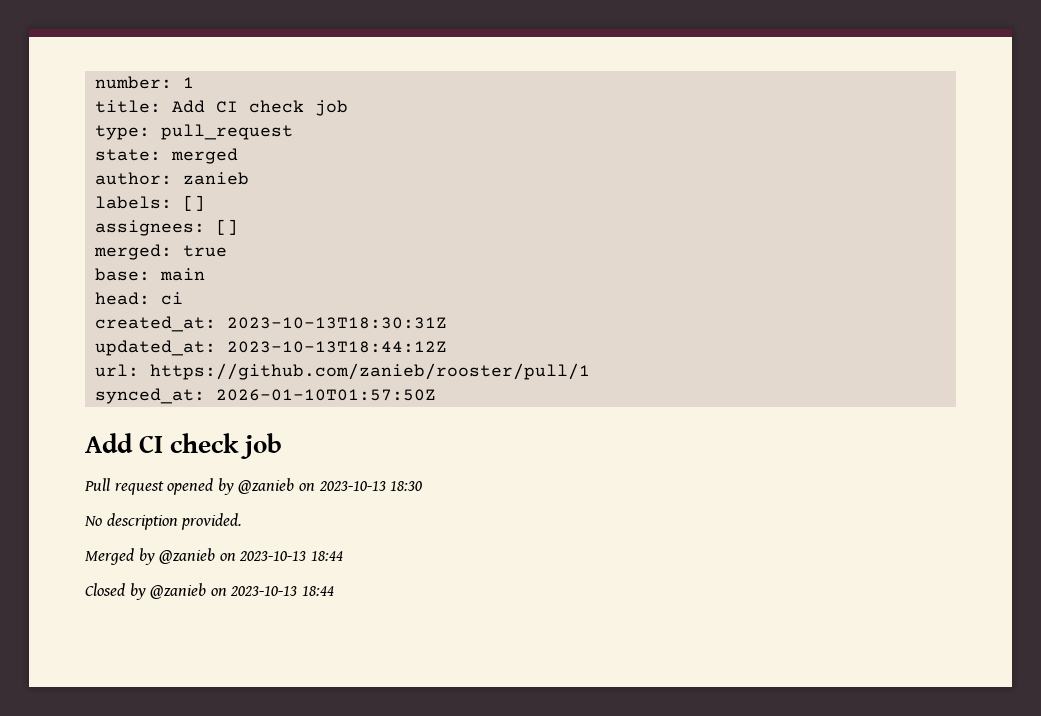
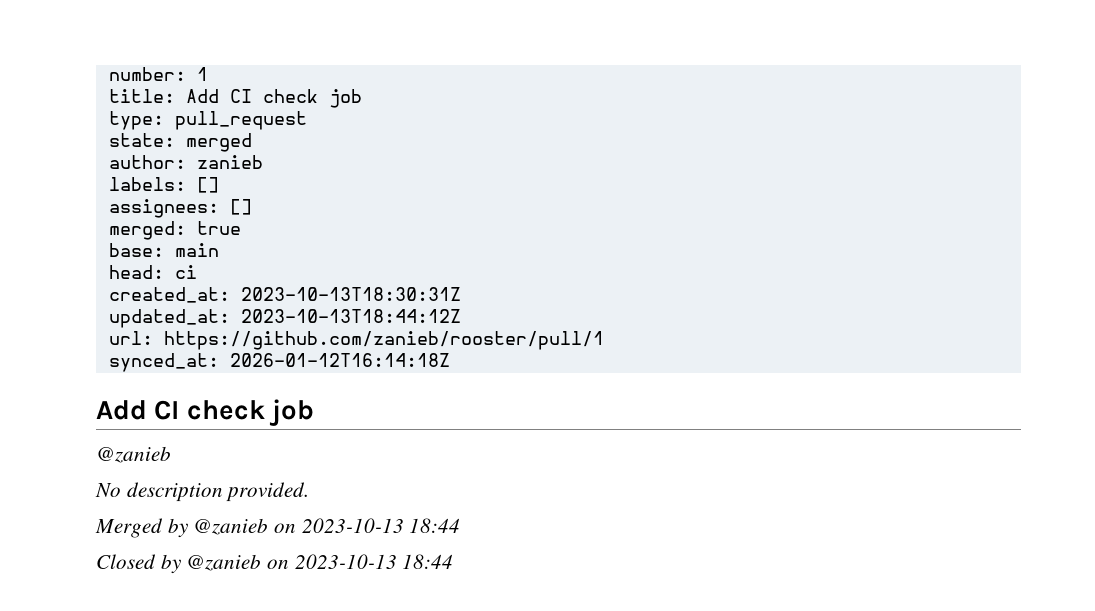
- synced_at: 2026-01-10T01:57:50Z
+ synced_at: 2026-01-12T16:14:18Z
  Add CI check job
- Pull request opened by @zanieb on 2023-10-13 18:30
+ @zanieb

